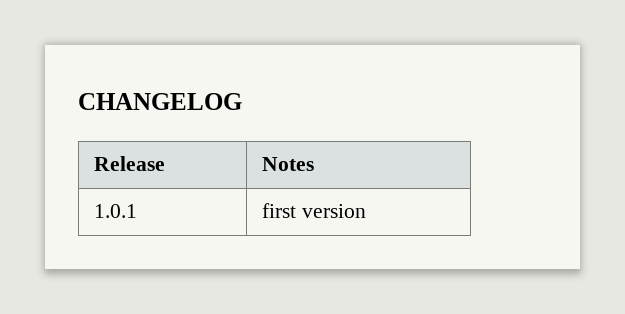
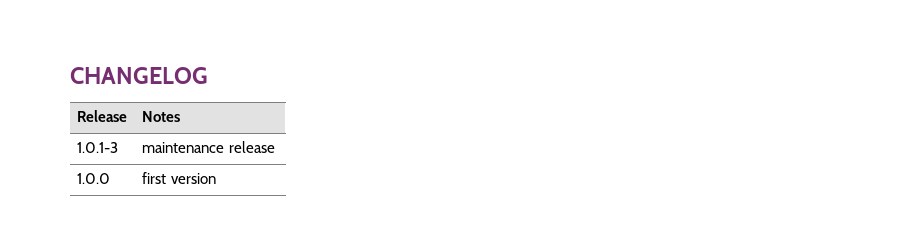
- 1.0.1 | first version
+ 1.0.1-3 | maintenance release
+ 1.0.0 | first version

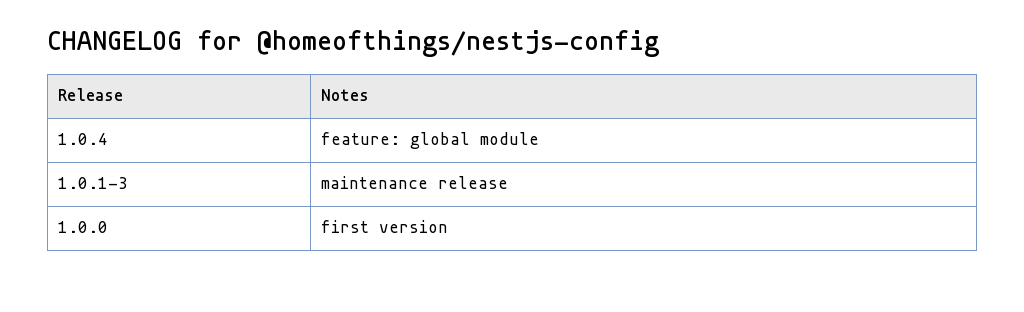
- CHANGELOG
+ CHANGELOG for @homeofthings/nestjs-config
+ 1.0.4 | feature: global module

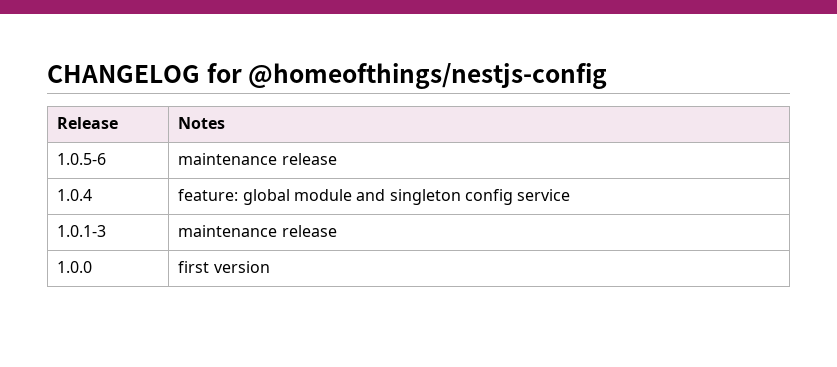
+ 1.0.5-6 | maintenance release
- 1.0.4 | feature: global module
+ 1.0.4 | feature: global module and singleton config service

